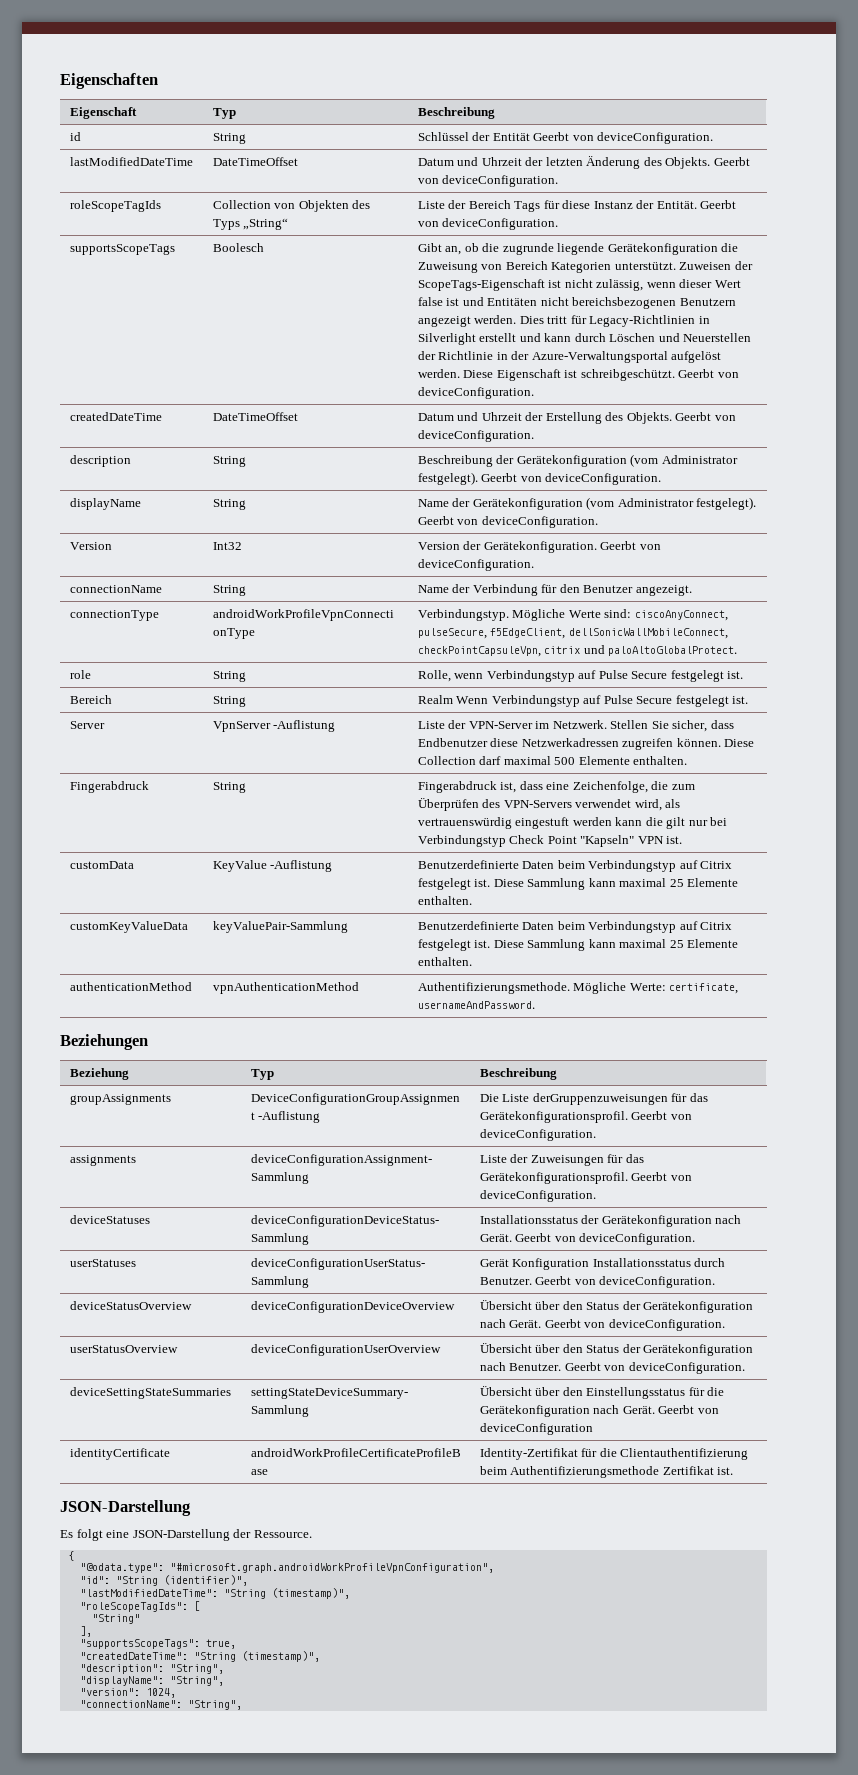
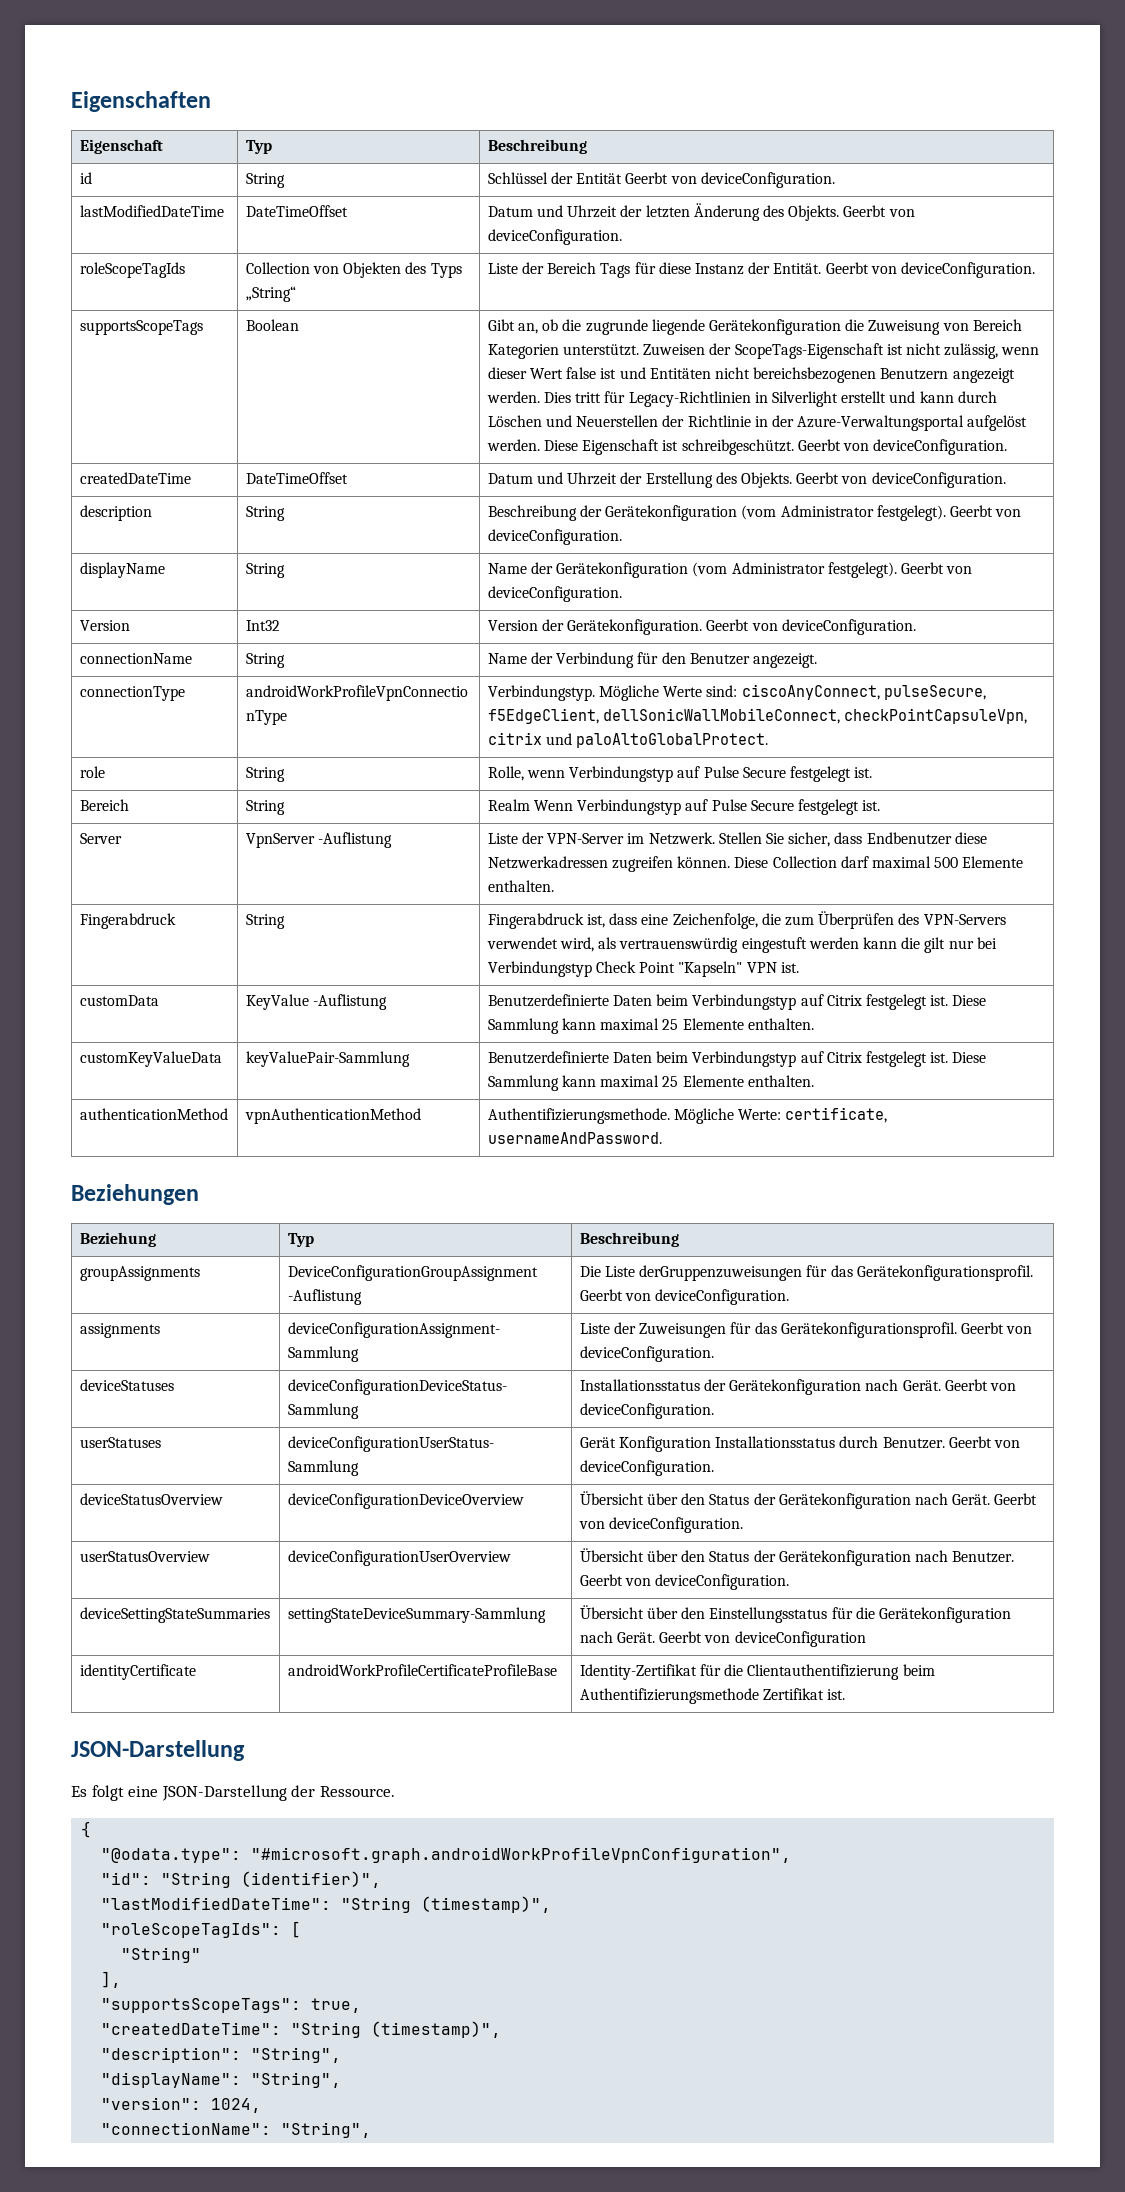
- Boolesch
+ Boolean

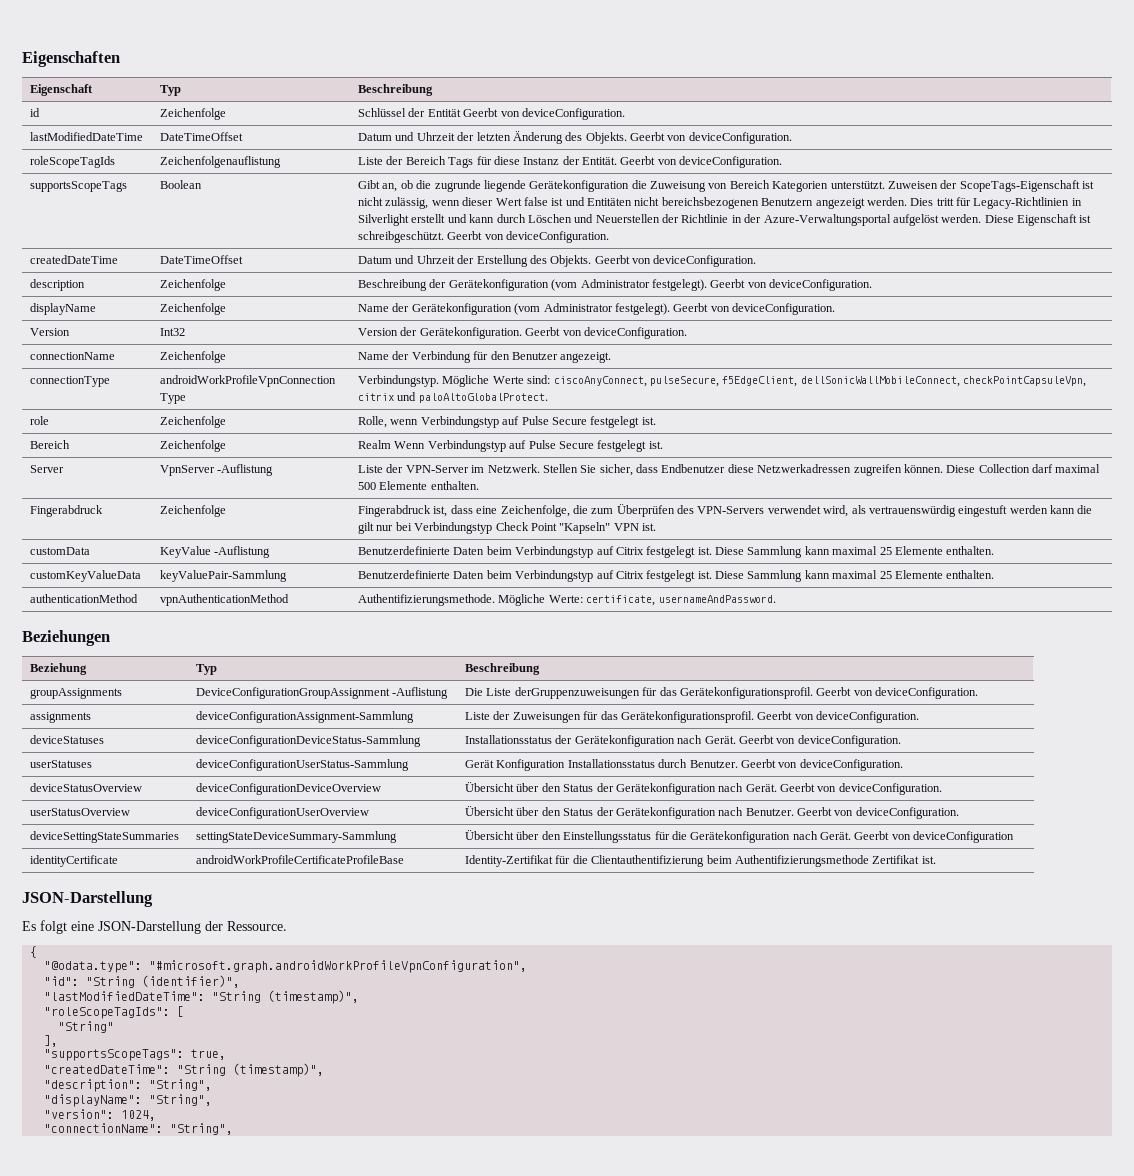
- id | String | Schlüssel der Entität Geerbt von deviceConfiguration.
+ id | Zeichenfolge | Schlüssel der Entität Geerbt von deviceConfiguration.
- roleScopeTagIds | Collection von Objekten des Typs „String“ | Liste der Bereich Tags für diese Instanz der Entität. Geerbt von deviceConfiguration.
+ roleScopeTagIds | Zeichenfolgenauflistung | Liste der Bereich Tags für diese Instanz der Entität. Geerbt von deviceConfiguration.
- description | String | Beschreibung der Gerätekonfiguration (vom Administrator festgelegt). Geerbt von deviceConfiguration.
+ description | Zeichenfolge | Beschreibung der Gerätekonfiguration (vom Administrator festgelegt). Geerbt von deviceConfiguration.
- displayName | String | Name der Gerätekonfiguration (vom Administrator festgelegt). Geerbt von deviceConfiguration.
+ displayName | Zeichenfolge | Name der Gerätekonfiguration (vom Administrator festgelegt). Geerbt von deviceConfiguration.
- connectionName | String | Name der Verbindung für den Benutzer angezeigt.
+ connectionName | Zeichenfolge | Name der Verbindung für den Benutzer angezeigt.
- role | String | Rolle, wenn Verbindungstyp auf Pulse Secure festgelegt ist.
+ role | Zeichenfolge | Rolle, wenn Verbindungstyp auf Pulse Secure festgelegt ist.
- Bereich | String | Realm Wenn Verbindungstyp auf Pulse Secure festgelegt ist.
+ Bereich | Zeichenfolge | Realm Wenn Verbindungstyp auf Pulse Secure festgelegt ist.
- Fingerabdruck | String | Fingerabdruck ist, dass eine Zeichenfolge, die zum Überprüfen des VPN-Servers verwendet wird, als vertrauenswürdig eingestuft werden kann die gilt nur bei Verbindungstyp Check Point "Kapseln" VPN ist.
+ Fingerabdruck | Zeichenfolge | Fingerabdruck ist, dass eine Zeichenfolge, die zum Überprüfen des VPN-Servers verwendet wird, als vertrauenswürdig eingestuft werden kann die gilt nur bei Verbindungstyp Check Point "Kapseln" VPN ist.

